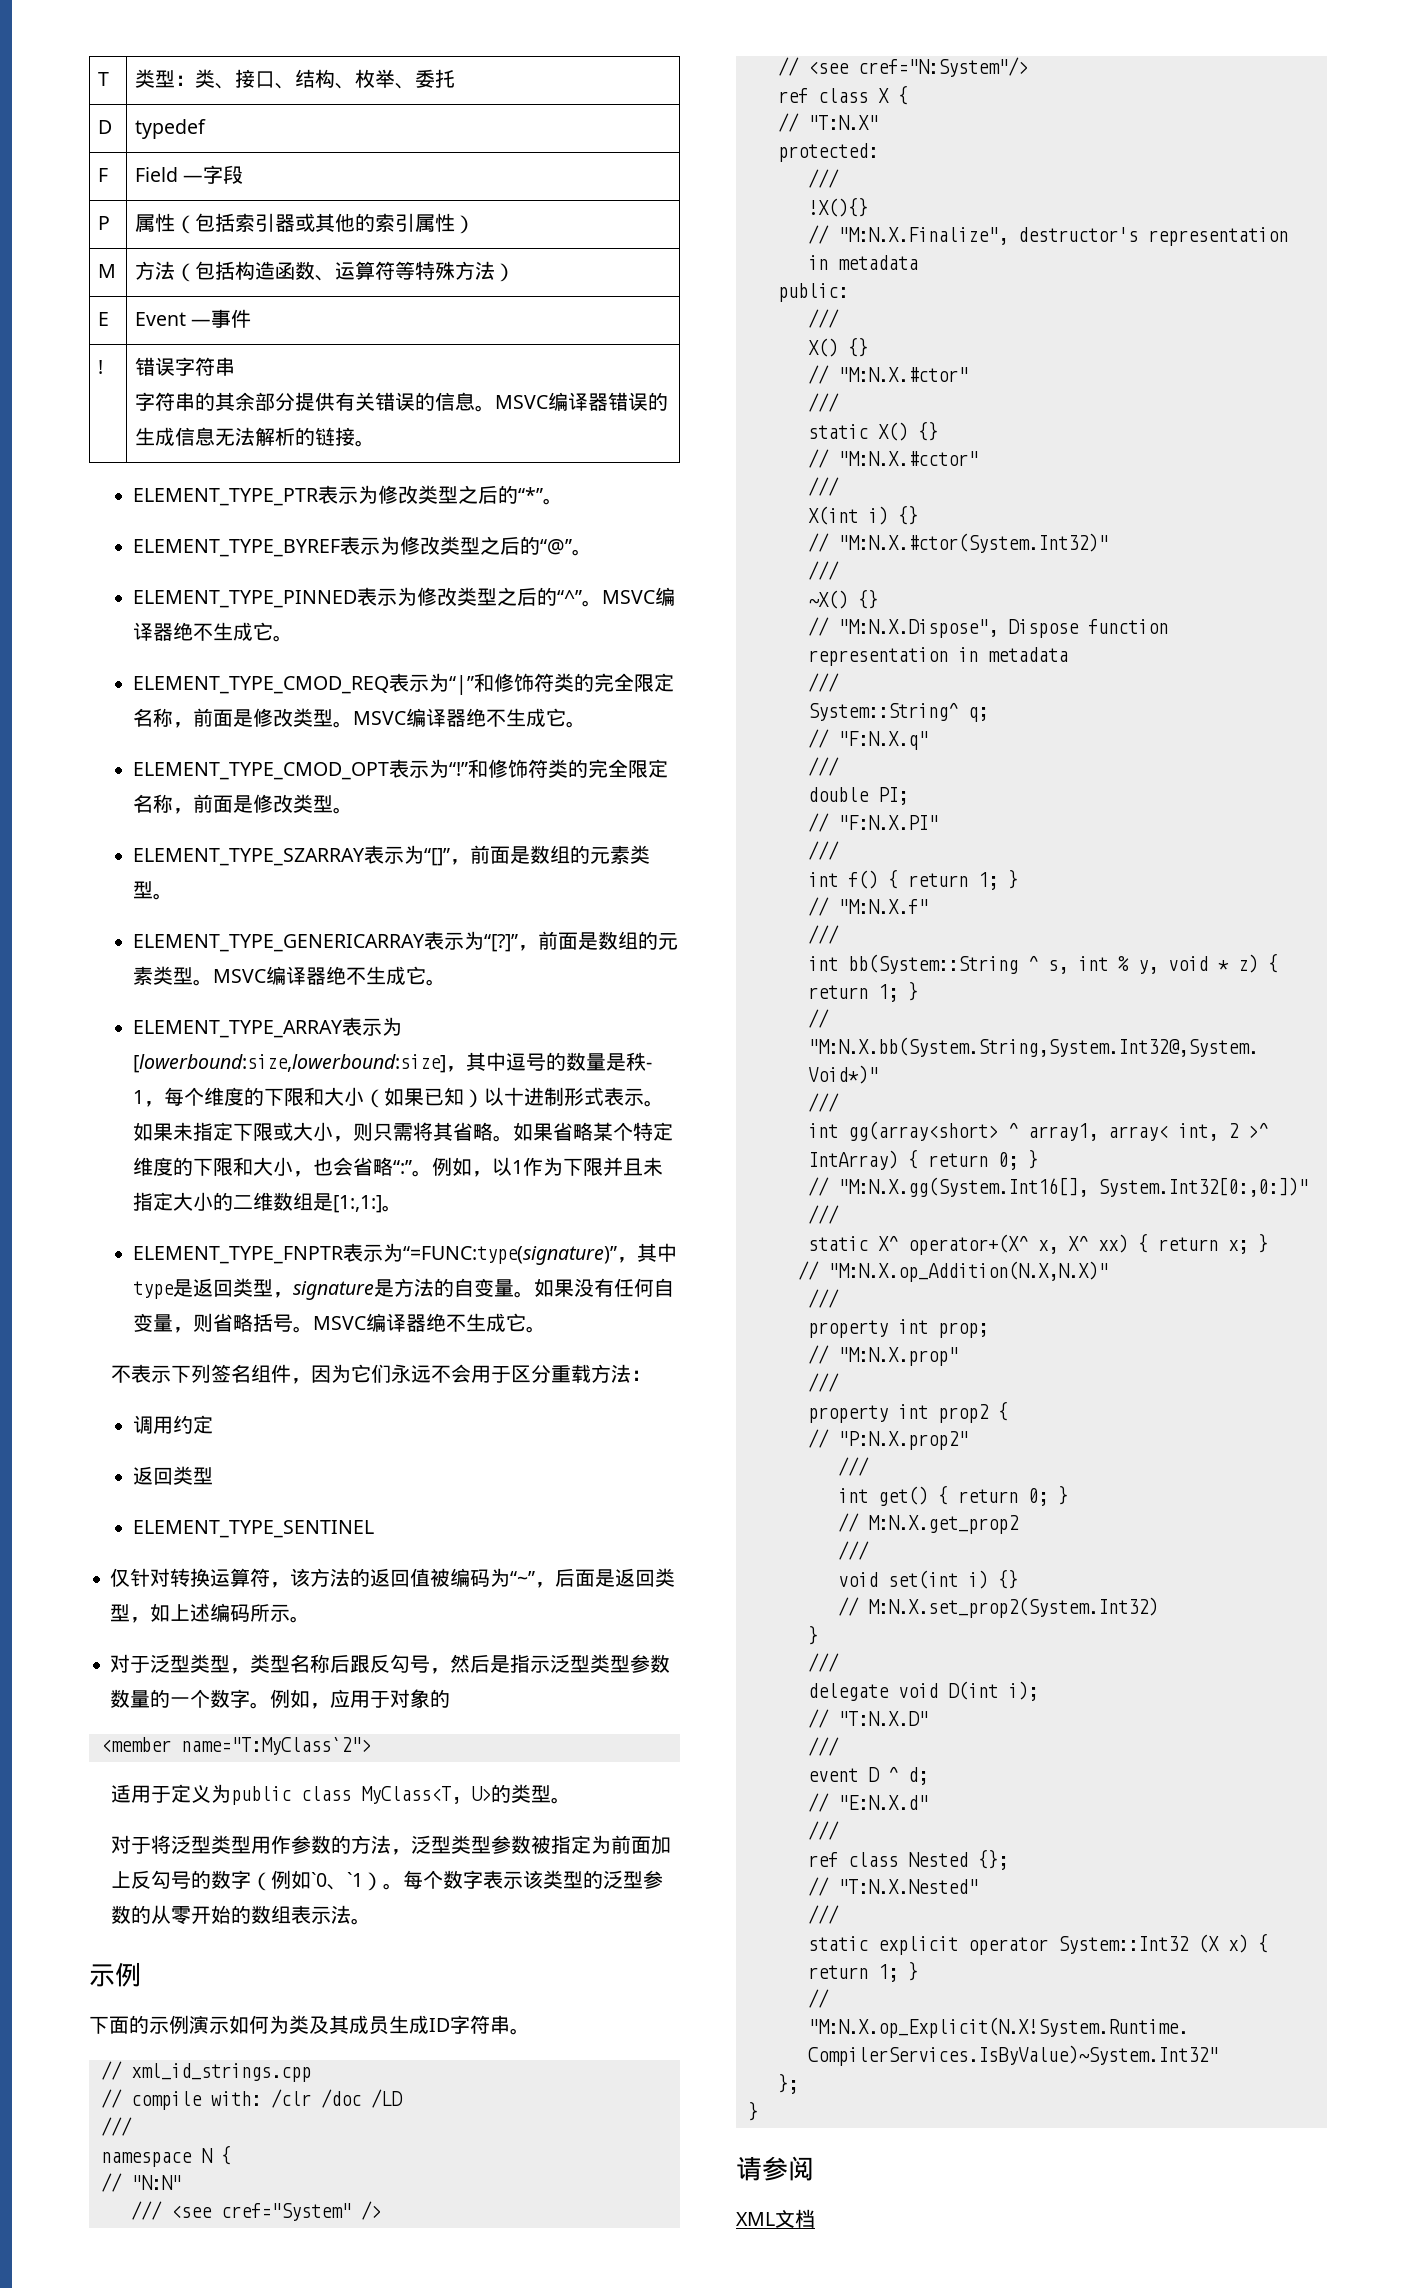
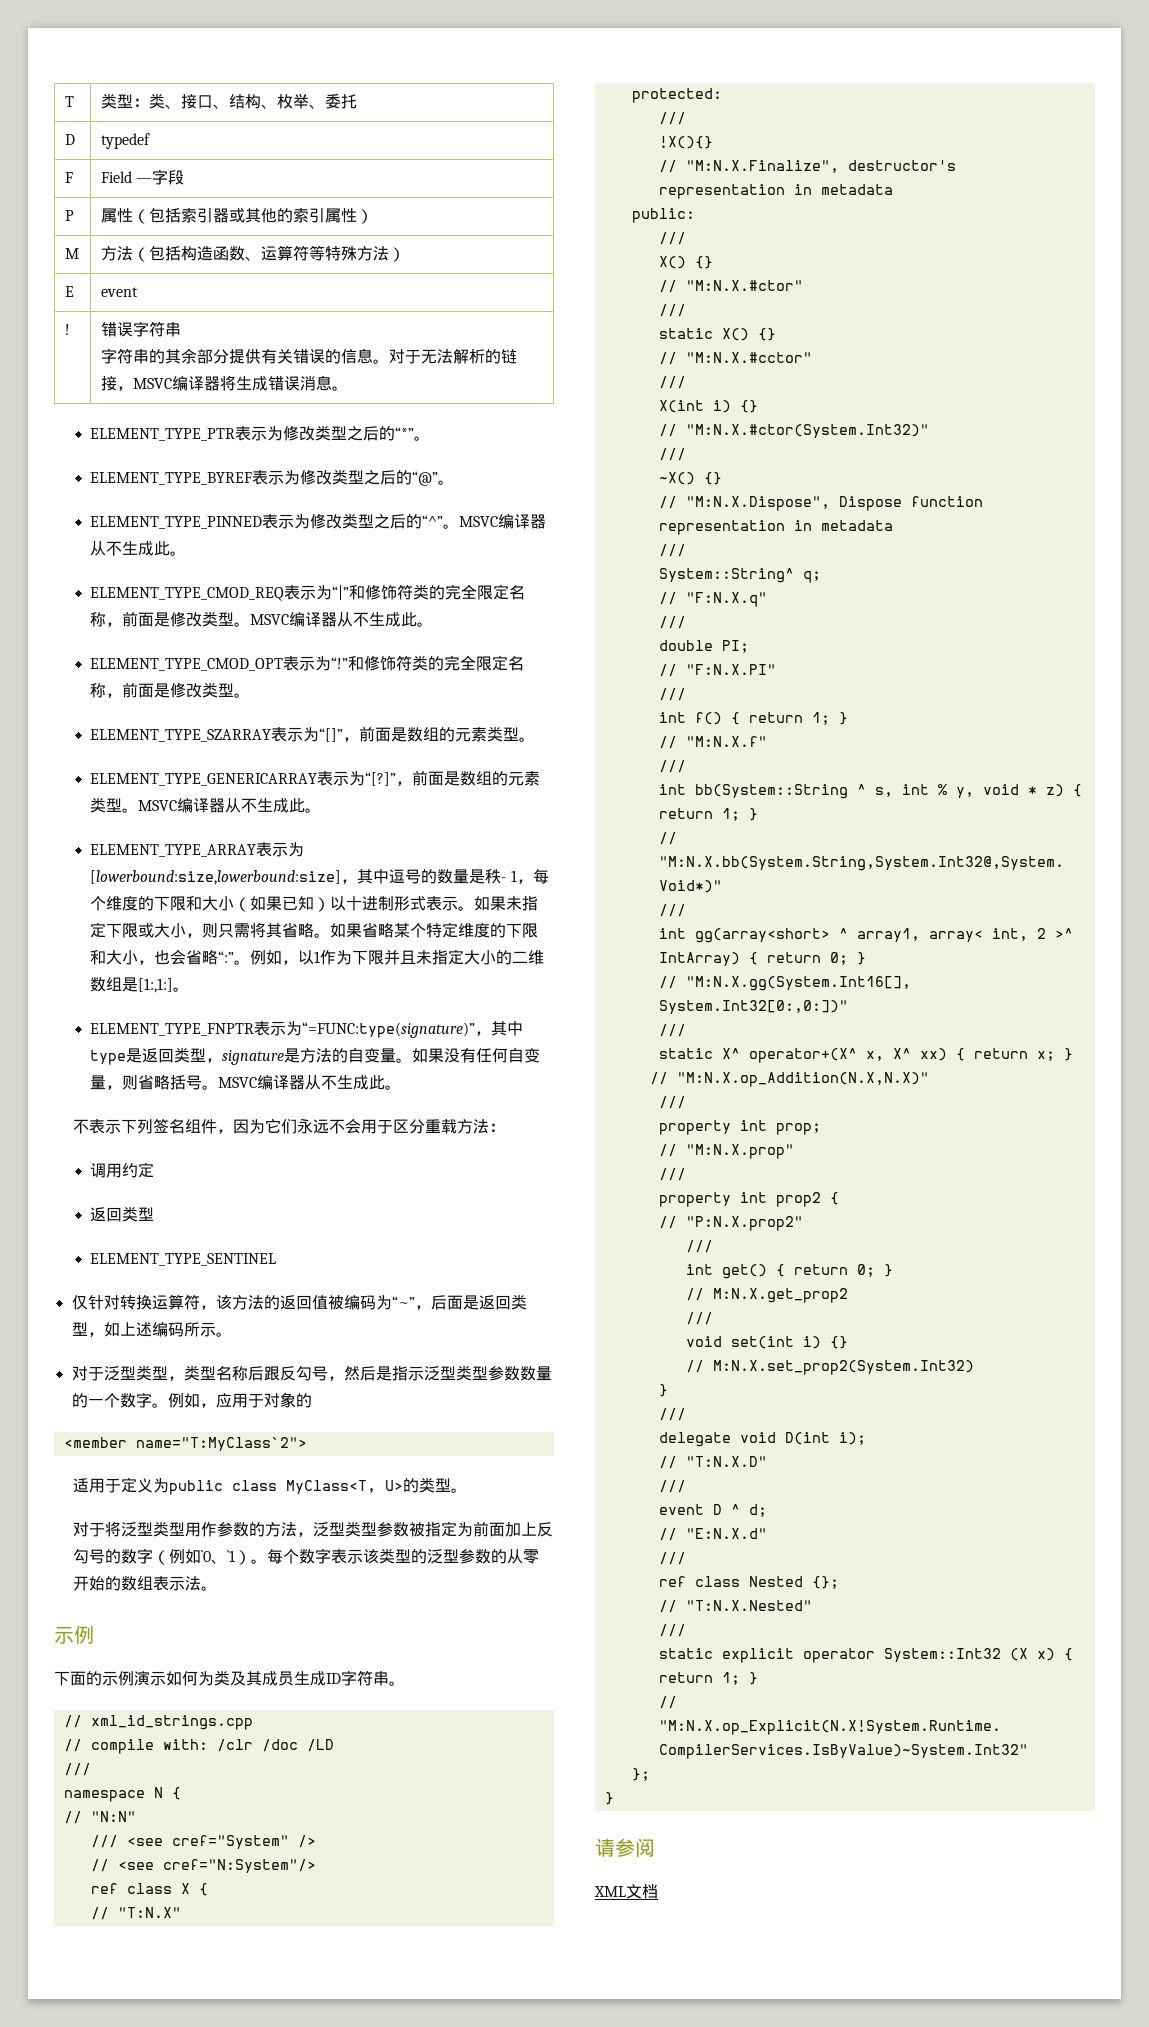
- E | Event —事件
+ E | event
  ! | 错误字符串
- 字符串的其余部分提供有关错误的信息。MSVC编译器错误的生成信息无法解析的链接。
+ 字符串的其余部分提供有关错误的信息。对于无法解析的链接，MSVC编译器将生成错误消息。
- ELEMENT_TYPE_PINNED表示为修改类型之后的“^”。MSVC编译器绝不生成它。
+ ELEMENT_TYPE_PINNED表示为修改类型之后的“^”。MSVC编译器从不生成此。
- ELEMENT_TYPE_CMOD_REQ表示为“|”和修饰符类的完全限定名称，前面是修改类型。MSVC编译器绝不生成它。
+ ELEMENT_TYPE_CMOD_REQ表示为“|”和修饰符类的完全限定名称，前面是修改类型。MSVC编译器从不生成此。
- ，前面是数组的元素类型。MSVC编译器绝不生成它。
+ ，前面是数组的元素类型。MSVC编译器从不生成此。
- 如果没有任何自变量，则省略括号。MSVC编译器绝不生成它。
+ 如果没有任何自变量，则省略括号。MSVC编译器从不生成此。

